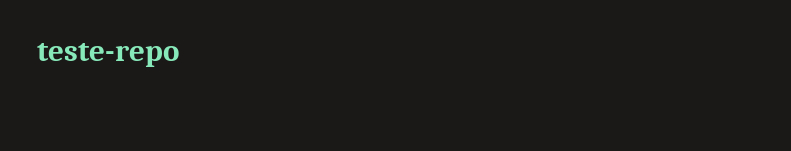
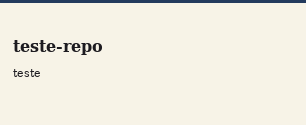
+ teste

